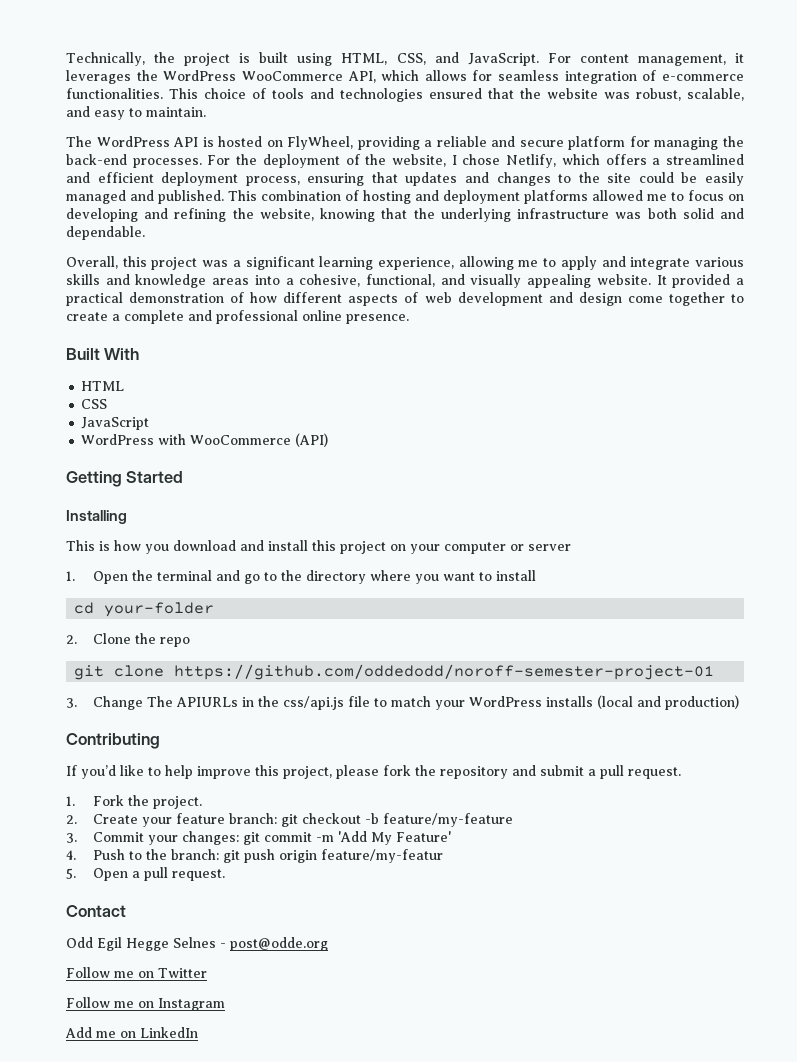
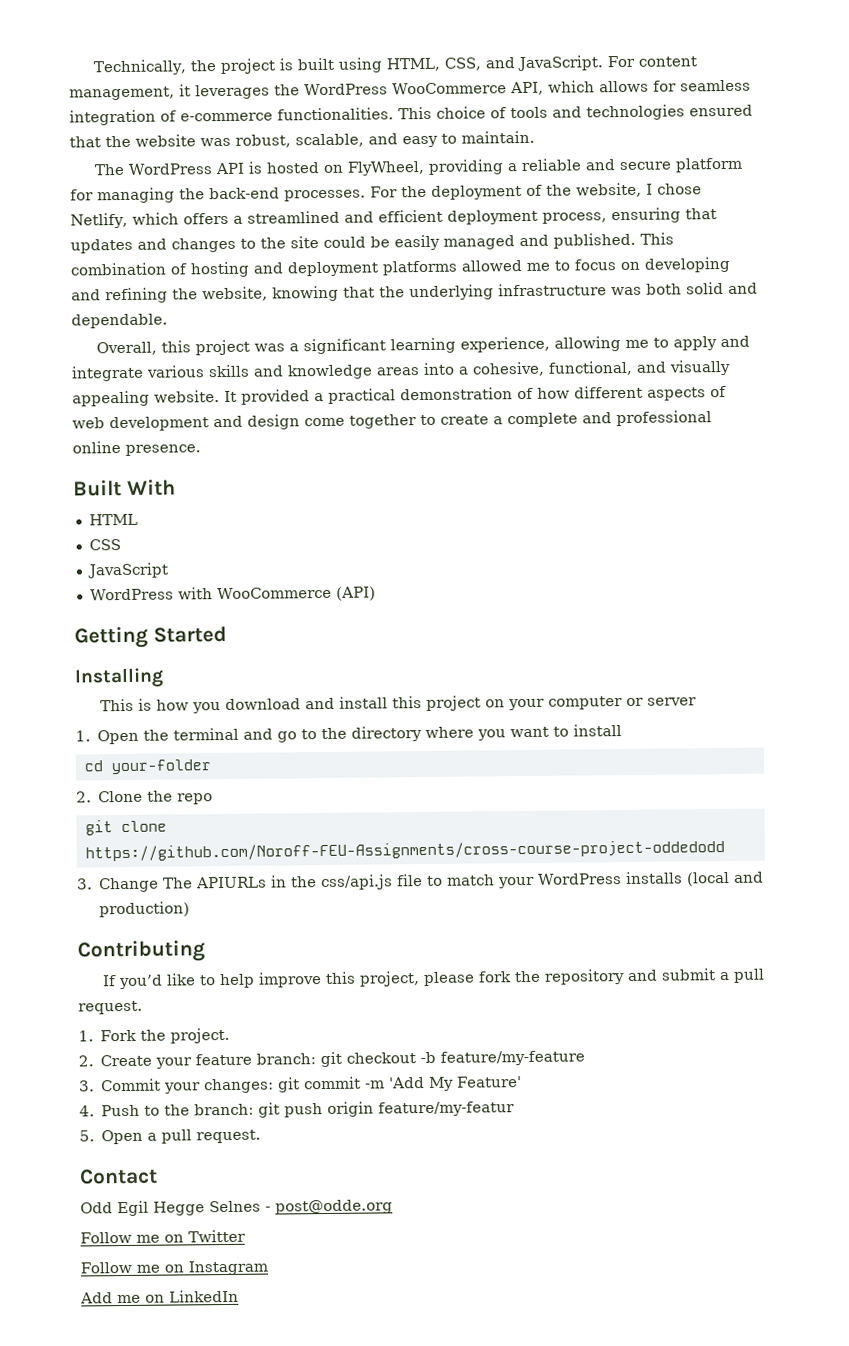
- git clone https://github.com/oddedodd/noroff-semester-project-01
+ git clone https://github.com/Noroff-FEU-Assignments/cross-course-project-oddedodd

